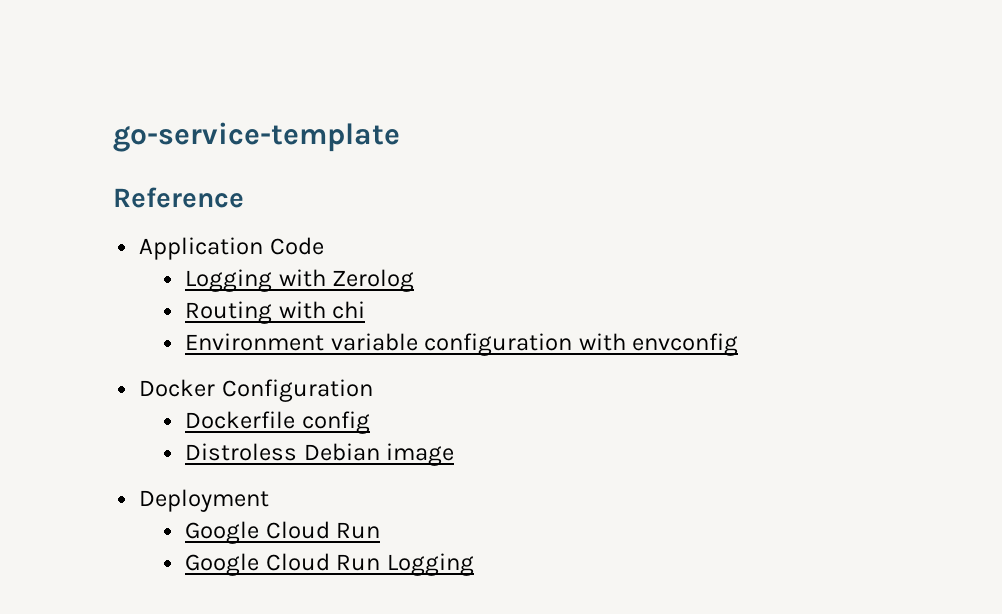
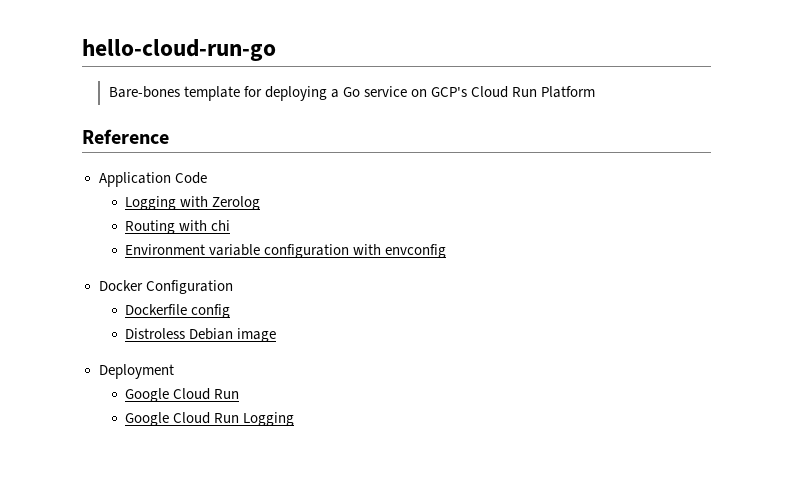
- go-service-template
+ hello-cloud-run-go
+ Bare-bones template for deploying a Go service on GCP's Cloud Run Platform

